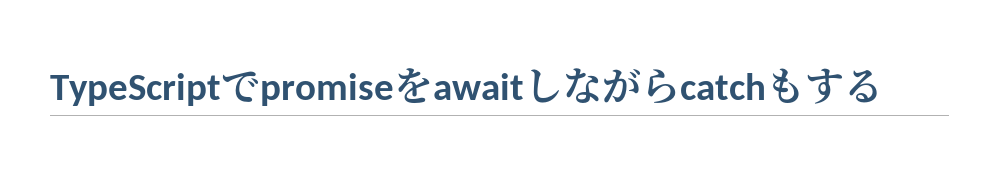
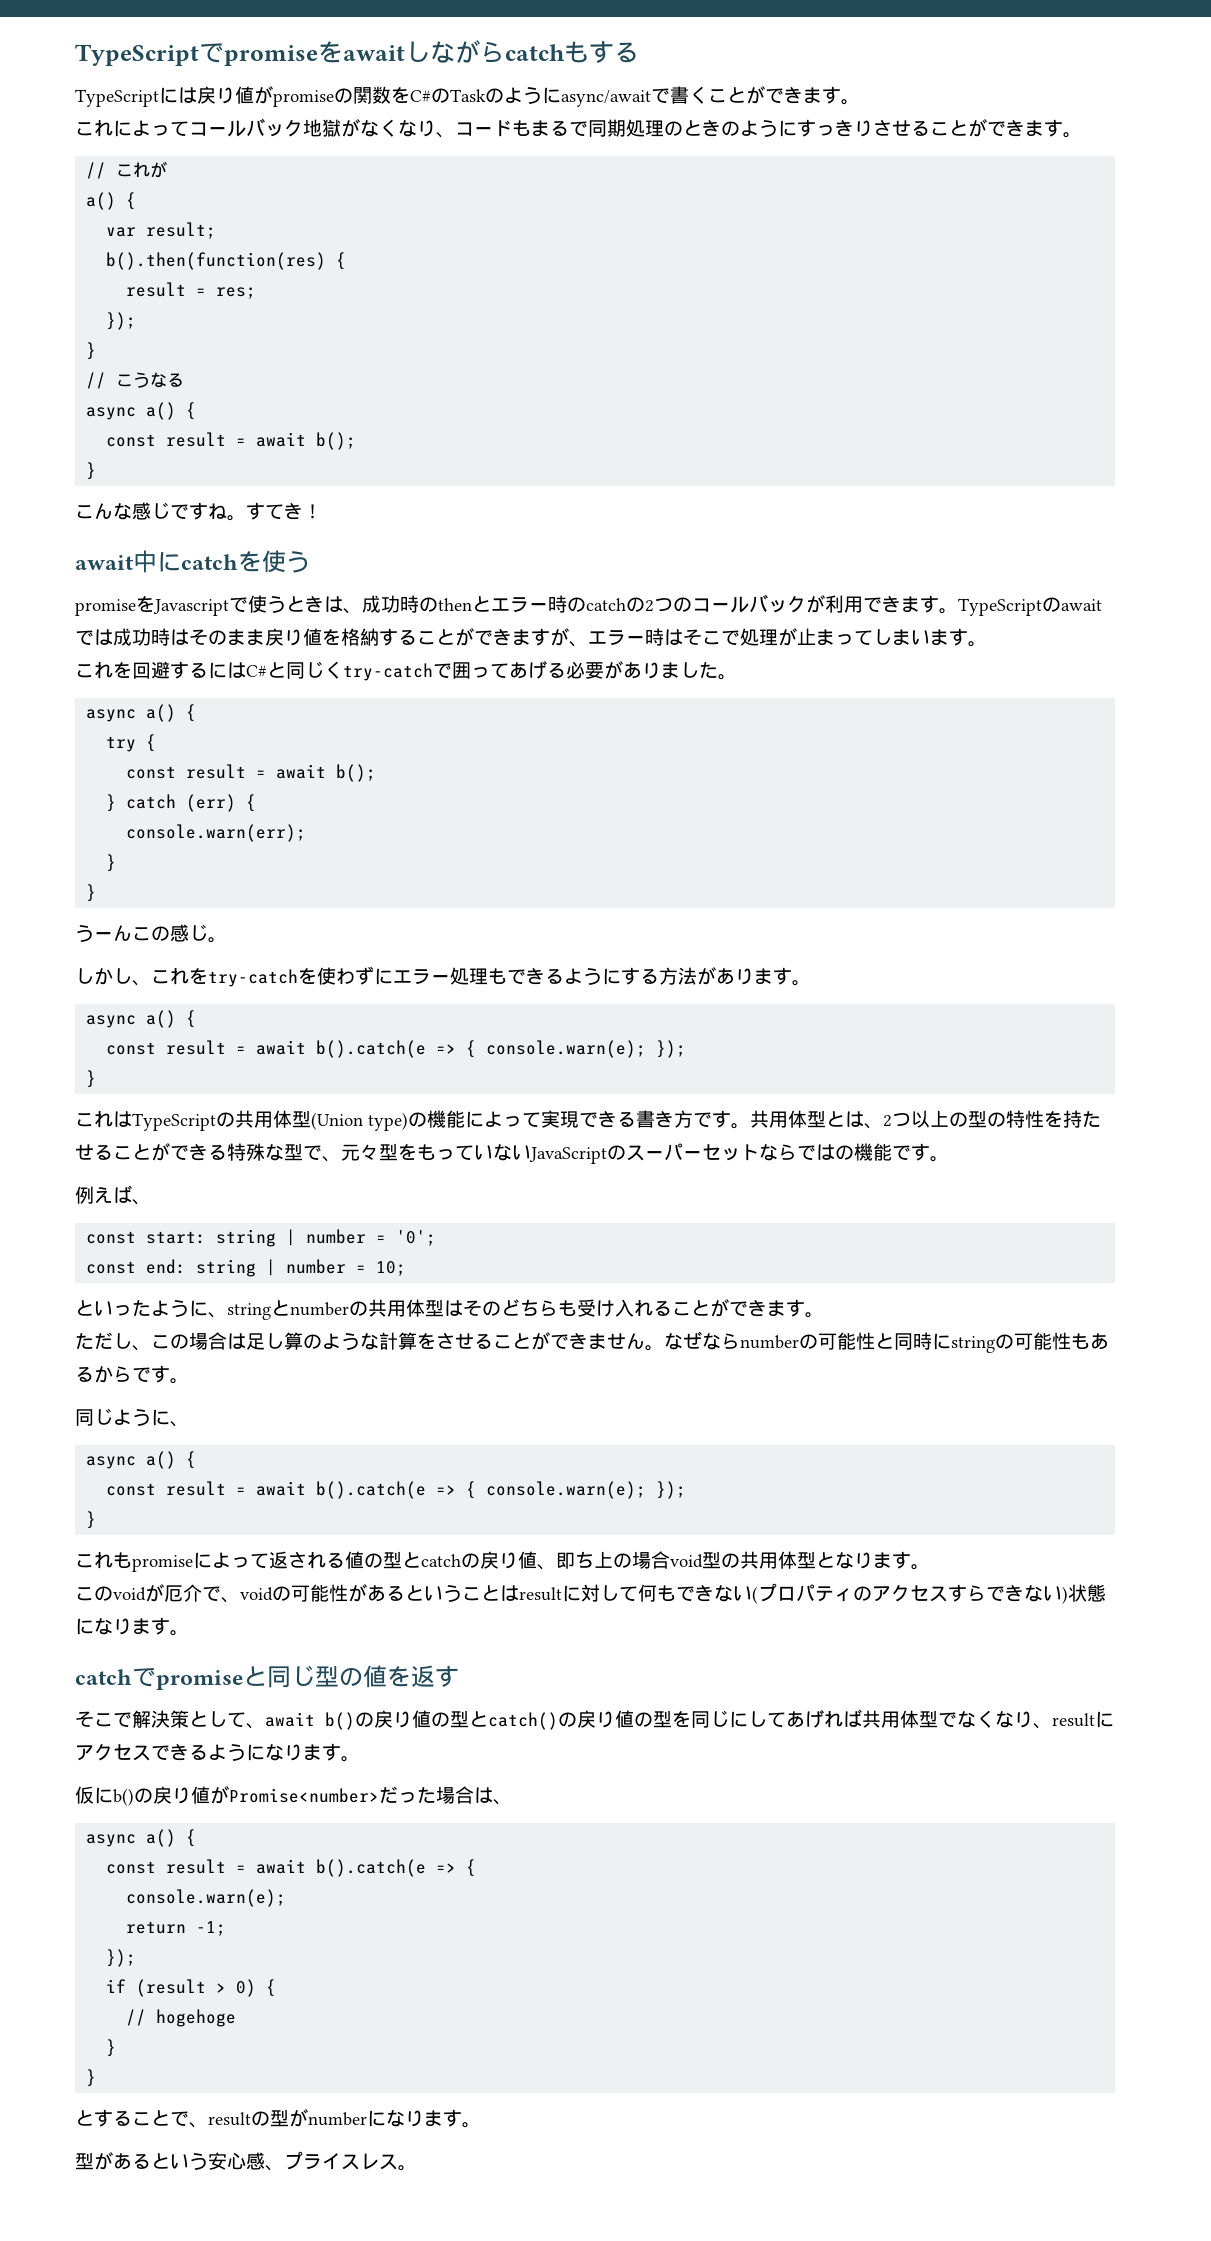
+ TypeScriptには戻り値がpromiseの関数をC#のTaskのようにasync/awaitで書くことができます。
+ これによってコールバック地獄がなくなり、コードもまるで同期処理のときのようにすっきりさせることができます。
+ // これが
+ a() {
+ var result;
+ b().then(function(res) {
+ result = res;
+ });
+ }
+ // こうなる
+ async a() {
+ const result = await b();
+ }
+ こんな感じですね。すてき！
+ await中にcatchを使う
+ promiseをJavascriptで使うときは、成功時のthenとエラー時のcatchの2つのコールバックが利用できます。TypeScriptのawaitでは成功時はそのまま戻り値を格納することができますが、エラー時はそこで処理が止まってしまいます。
+ これを回避するにはC#と同じくtry-catchで囲ってあげる必要がありました。
+ async a() {
+ try {
+ const result = await b();
+ } catch (err) {
+ console.warn(err);
+ }
+ }
+ うーんこの感じ。
+ しかし、これをtry-catchを使わずにエラー処理もできるようにする方法があります。
+ async a() {
+ const result = await b().catch(e => { console.warn(e); });
+ }
+ これはTypeScriptの共用体型(Union type)の機能によって実現できる書き方です。共用体型とは、2つ以上の型の特性を持たせることができる特殊な型で、元々型をもっていないJavaScriptのスーパーセットならではの機能です。
+ 例えば、
+ const start: string | number = '0';
+ const end: string | number = 10;
+ といったように、stringとnumberの共用体型はそのどちらも受け入れることができます。
+ ただし、この場合は足し算のような計算をさせることができません。なぜならnumberの可能性と同時にstringの可能性もあるからです。
+ 同じように、
+ async a() {
+ const result = await b().catch(e => { console.warn(e); });
+ }
+ これもpromiseによって返される値の型とcatchの戻り値、即ち上の場合void型の共用体型となります。
+ このvoidが厄介で、voidの可能性があるということはresultに対して何もできない(プロパティのアクセスすらできない)状態になります。
+ catchでpromiseと同じ型の値を返す
+ そこで解決策として、await b()の戻り値の型とcatch()の戻り値の型を同じにしてあげれば共用体型でなくなり、resultにアクセスできるようになります。
+ 仮にb()の戻り値がPromise<number>だった場合は、
+ async a() {
+ const result = await b().catch(e => {
+ console.warn(e);
+ return -1;
+ });
+ if (result > 0) {
+ // hogehoge
+ }
+ }
+ とすることで、resultの型がnumberになります。
+ 型があるという安心感、プライスレス。

